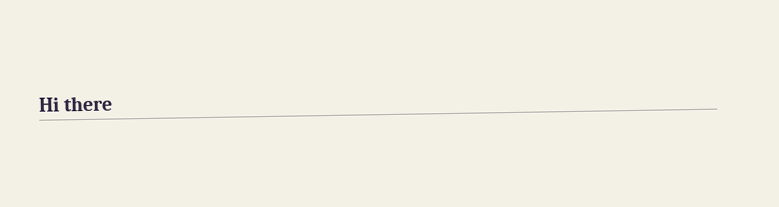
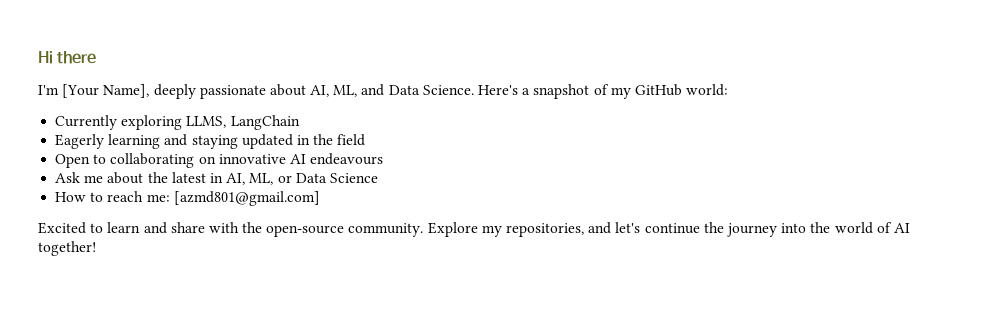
+ I'm [Your Name], deeply passionate about AI, ML, and Data Science. Here's a snapshot of my GitHub world:
+ Currently exploring LLMS, LangChain
+ Eagerly learning and staying updated in the field
+ Open to collaborating on innovative AI endeavours
+ Ask me about the latest in AI, ML, or Data Science
+ How to reach me: [azmd801@gmail.com]
+ Excited to learn and share with the open-source community. Explore my repositories, and let's continue the journey into the world of AI together!

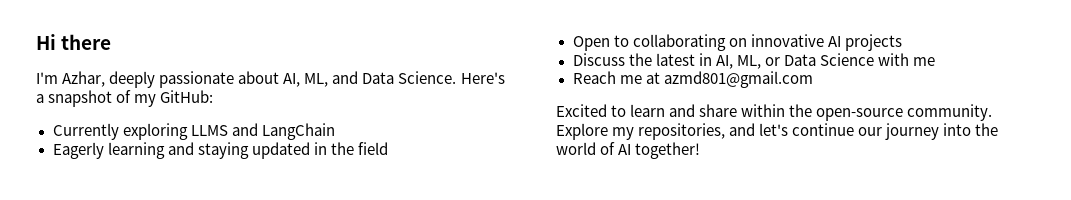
- I'm [Your Name], deeply passionate about AI, ML, and Data Science.
+ I'm Azhar, deeply passionate about AI, ML, and Data Science.
- Here's a snapshot of my GitHub world:
+ Here's a snapshot of my GitHub:
- Currently exploring LLMS, LangChain
+ Currently exploring LLMS and LangChain
- Open to collaborating on innovative AI endeavours
- Ask me about the latest in AI, ML, or Data Science
- How to reach me: [azmd801@gmail.com]
+ Open to collaborating on innovative AI projects
+ Discuss the latest in AI, ML, or Data Science with me
+ Reach me at azmd801@gmail.com
- Excited to learn and share with the open-source community.
+ Excited to learn and share within the open-source community.
- Explore my repositories, and let's continue the journey into the world of AI together!
+ Explore my repositories, and let's continue our journey into the world of AI together!

